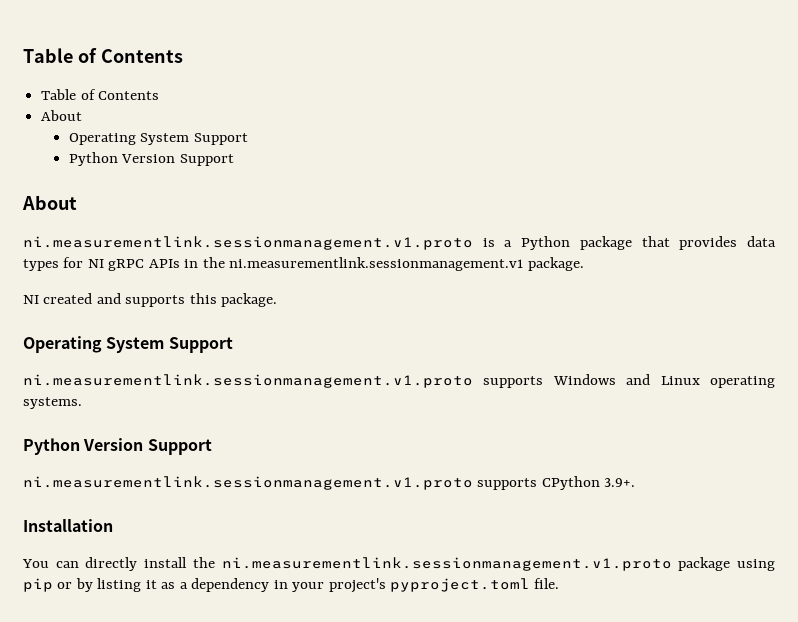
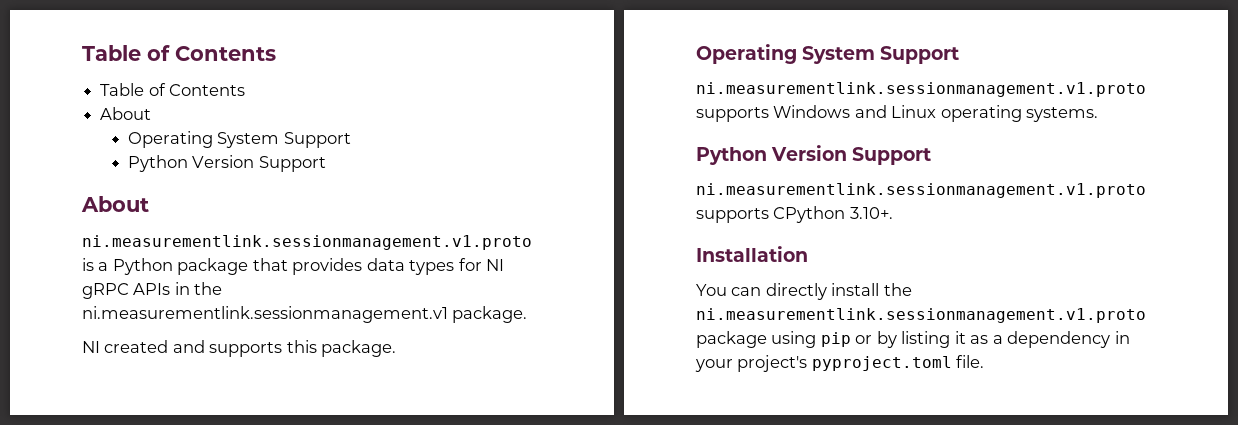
- ni.measurementlink.sessionmanagement.v1.proto supports CPython 3.9+.
+ ni.measurementlink.sessionmanagement.v1.proto supports CPython 3.10+.

